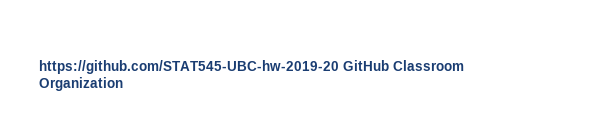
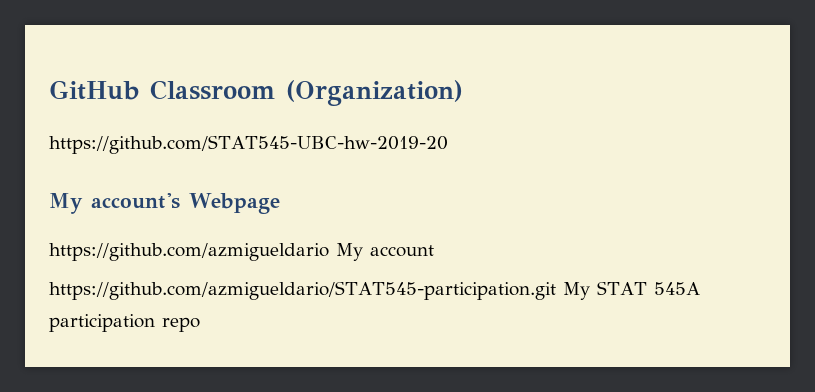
- https://github.com/STAT545-UBC-hw-2019-20 GitHub Classroom Organization
+ GitHub Classroom (Organization)
+ https://github.com/STAT545-UBC-hw-2019-20
+ My account's Webpage
+ https://github.com/azmigueldario My account
+ https://github.com/azmigueldario/STAT545-participation.git My STAT 545A participation repo

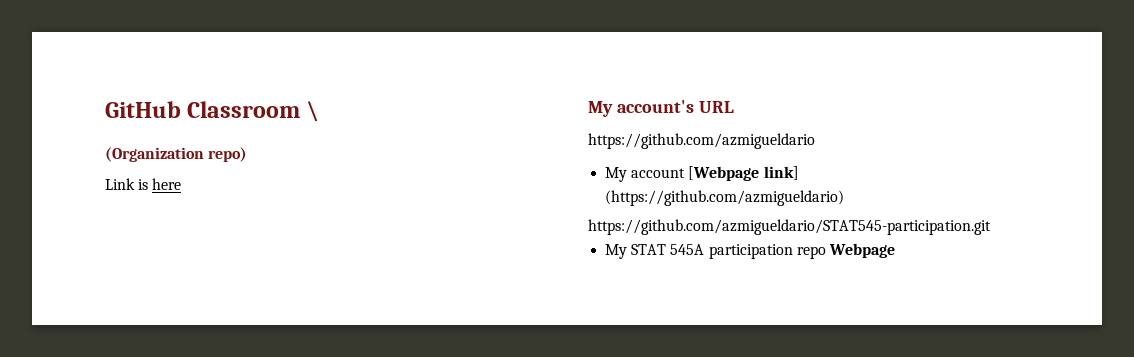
- GitHub Classroom (Organization)
- https://github.com/STAT545-UBC-hw-2019-20
+ GitHub Classroom \
+ (Organization repo)
+ Link is here
- My account's Webpage
+ My account's URL
- https://github.com/azmigueldario My account
+ https://github.com/azmigueldario
+ My account [Webpage link] (https://github.com/azmigueldario)
- https://github.com/azmigueldario/STAT545-participation.git My STAT 545A participation repo
+ https://github.com/azmigueldario/STAT545-participation.git
+ My STAT 545A participation repo Webpage

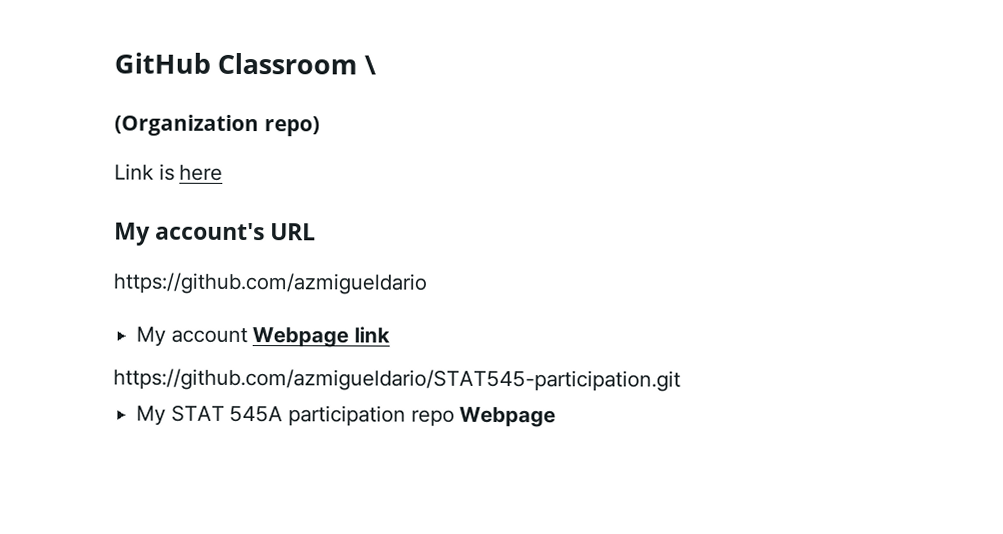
- My account [Webpage link] (https://github.com/azmigueldario)
+ My account Webpage link

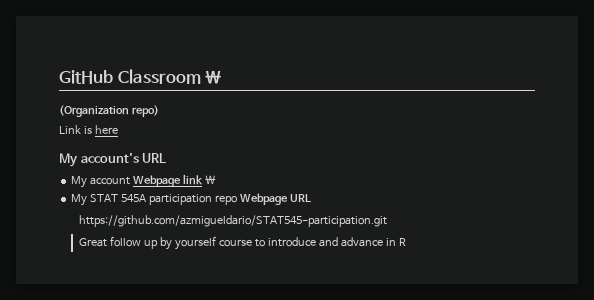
- https://github.com/azmigueldario
- My account Webpage link
- https://github.com/azmigueldario/STAT545-participation.git
+ My account Webpage link \
- My STAT 545A participation repo Webpage
+ My STAT 545A participation repo Webpage URL
+ https://github.com/azmigueldario/STAT545-participation.git
+ Great follow up by yourself course to introduce and advance in R

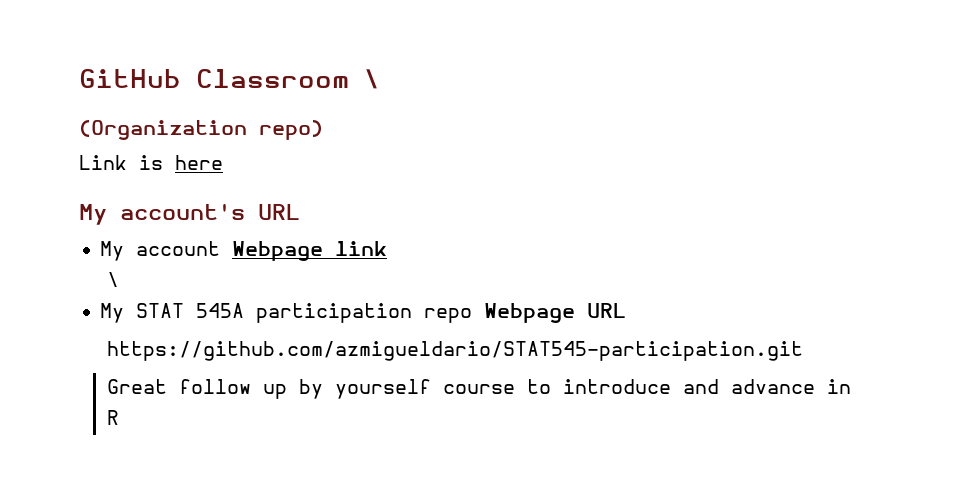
- My account Webpage link \
+ My account Webpage link
+ \

